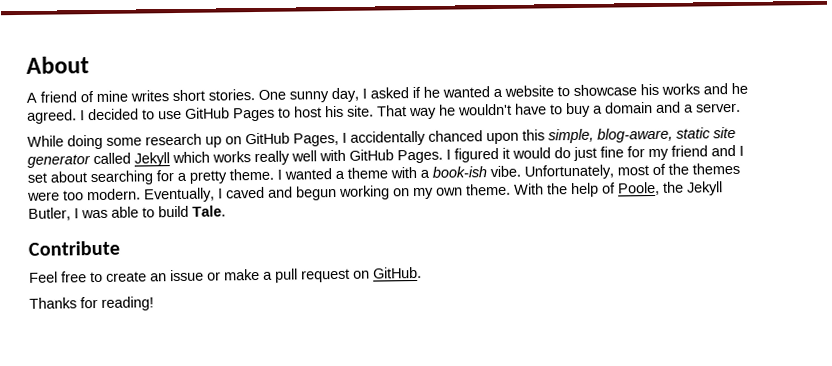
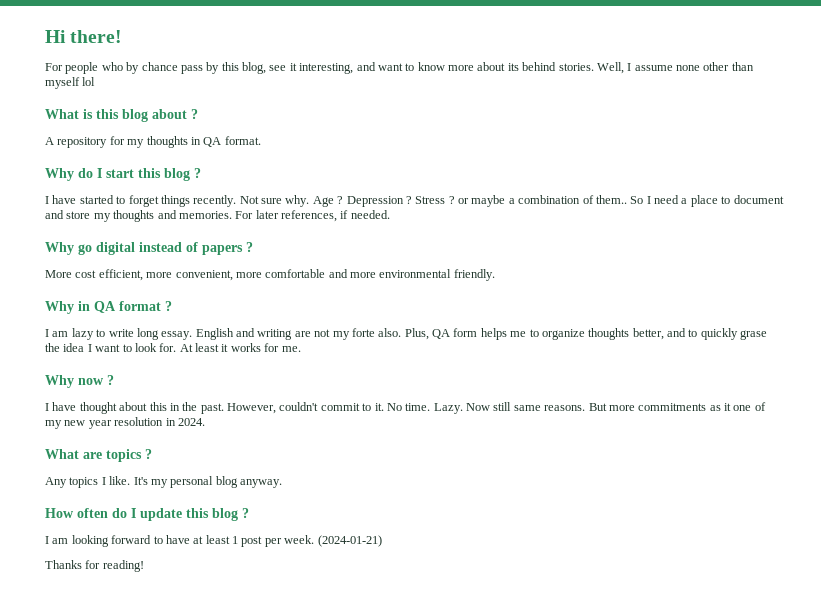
- About
- A friend of mine writes short stories. One sunny day, I asked if he wanted a website to showcase his works and he agreed. I decided to use GitHub Pages to host his site. That way he wouldn't have to buy a domain and a server.
- While doing some research up on GitHub Pages, I accidentally chanced upon this simple, blog-aware, static site generator called Jekyll which works really well with GitHub Pages. I figured it would do just fine for my friend and I set about searching for a pretty theme. I wanted a theme with a book-ish vibe. Unfortunately, most of the themes were too modern. Eventually, I caved and begun working on my own theme. With the help of Poole, the Jekyll Butler, I was able to build Tale.
- Contribute
- Feel free to create an issue or make a pull request on GitHub.
+ Hi there!
+ For people who by chance pass by this blog, see it interesting, and want to know more about its behind stories. Well, I assume none other than myself lol
+ What is this blog about ?
+ A repository for my thoughts in QA format.
+ Why do I start this blog ?
+ I have started to forget things recently. Not sure why. Age ? Depression ? Stress ? or maybe a combination of them.. So I need a place to document and store my thoughts and memories. For later references, if needed.
+ Why go digital instead of papers ?
+ More cost efficient, more convenient, more comfortable and more environmental friendly.
+ Why in QA format ?
+ I am lazy to write long essay. English and writing are not my forte also. Plus, QA form helps me to organize thoughts better, and to quickly grase the idea I want to look for. At least it works for me.
+ Why now ?
+ I have thought about this in the past. However, couldn't commit to it. No time. Lazy. Now still same reasons. But more commitments as it one of my new year resolution in 2024.
+ What are topics ?
+ Any topics I like. It's my personal blog anyway.
+ How often do I update this blog ?
+ I am looking forward to have at least 1 post per week. (2024-01-21)

